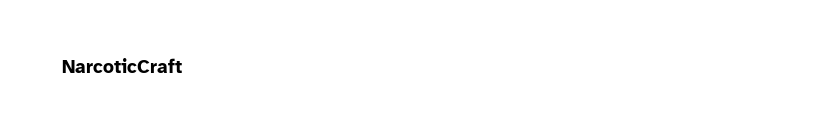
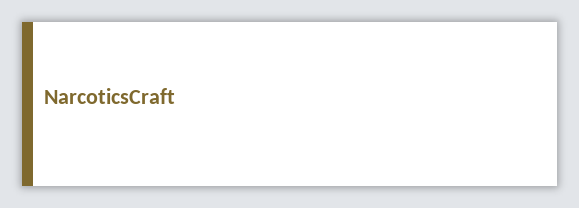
- NarcoticCraft
+ NarcoticsCraft

